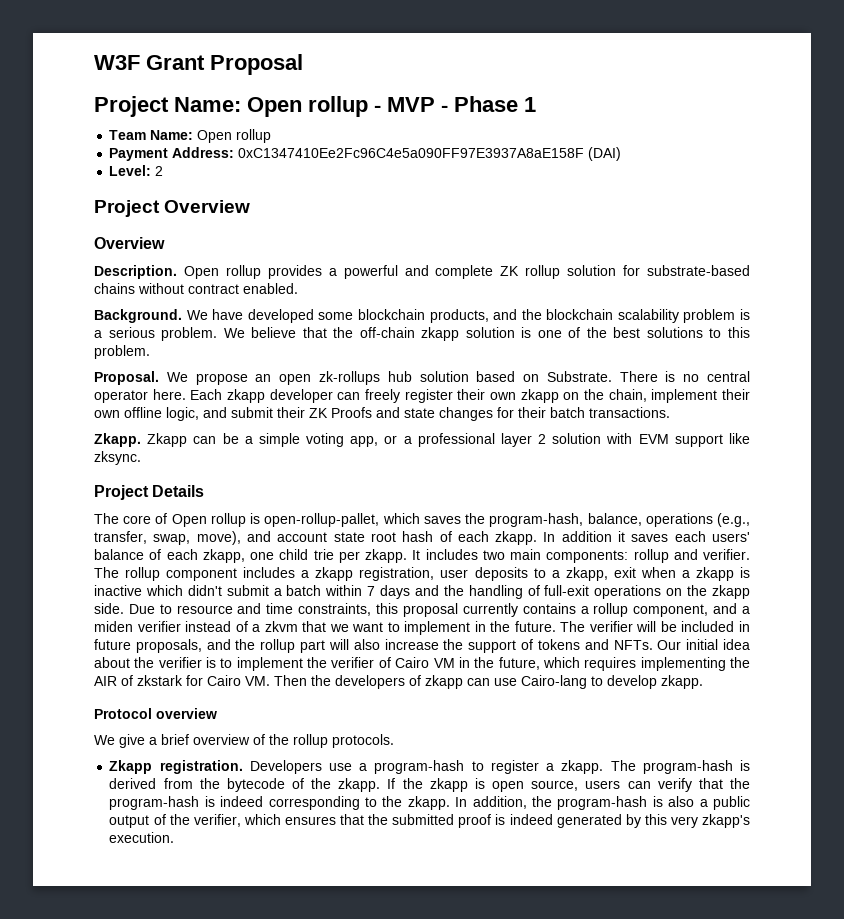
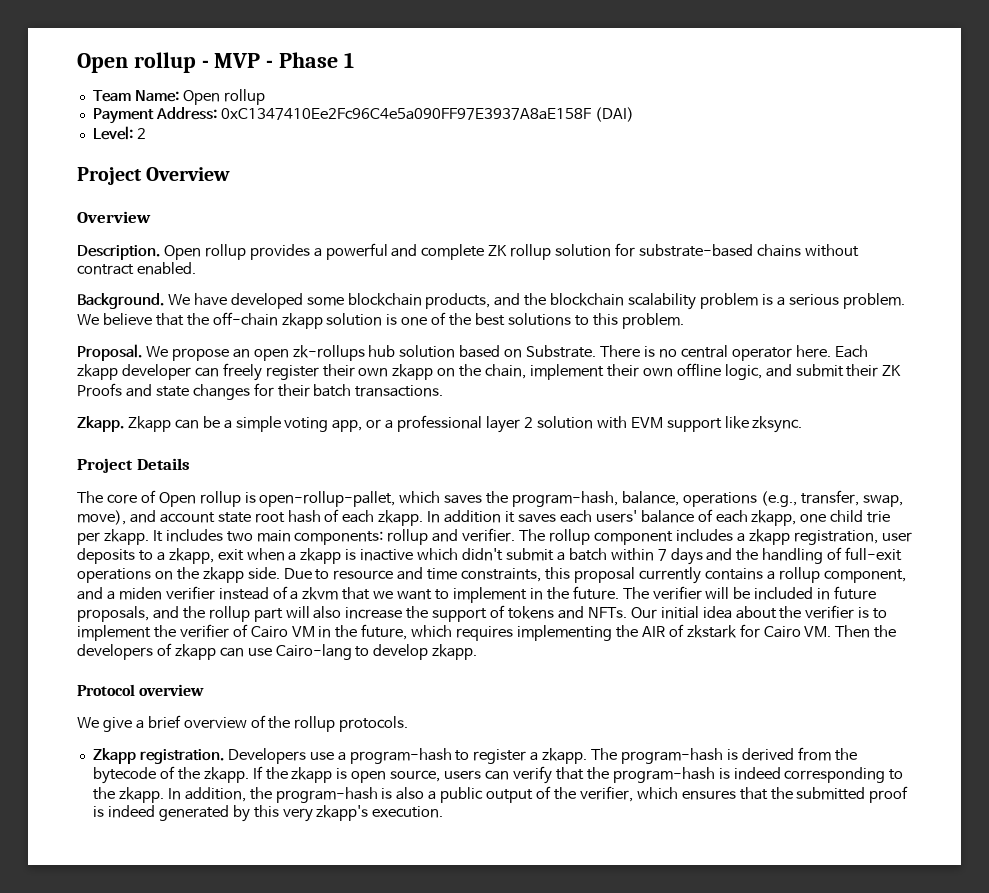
- W3F Grant Proposal
- Project Name: Open rollup - MVP - Phase 1
+ Open rollup - MVP - Phase 1

